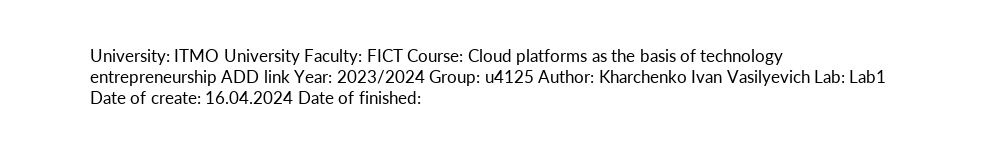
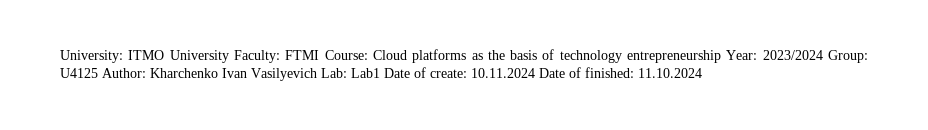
- University: ITMO University Faculty: FICT Course: Cloud platforms as the basis of technology entrepreneurship ADD link Year: 2023/2024 Group: u4125 Author: Kharchenko Ivan Vasilyevich Lab: Lab1 Date of create: 16.04.2024 Date of finished:
+ University: ITMO University Faculty: FTMI Course: Cloud platforms as the basis of technology entrepreneurship Year: 2023/2024 Group: U4125 Author: Kharchenko Ivan Vasilyevich Lab: Lab1 Date of create: 10.11.2024 Date of finished: 11.10.2024

